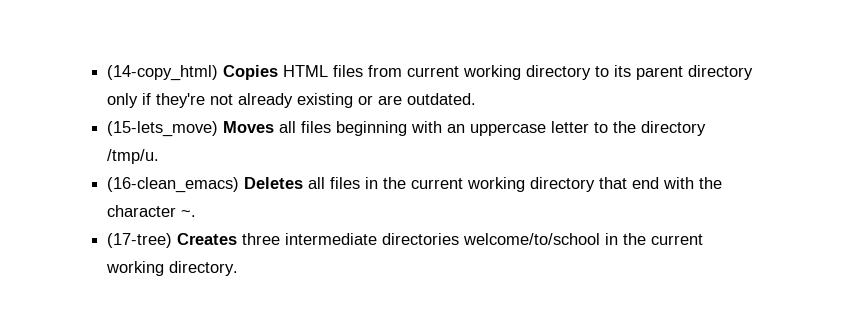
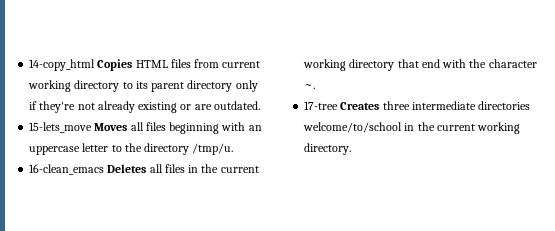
- (14-copy_html) Copies HTML files from current working directory to its parent directory only if they're not already existing or are outdated.
+ 14-copy_html Copies HTML files from current working directory to its parent directory only if they're not already existing or are outdated.
- (15-lets_move) Moves all files beginning with an uppercase letter to the directory /tmp/u.
+ 15-lets_move Moves all files beginning with an uppercase letter to the directory /tmp/u.
- (16-clean_emacs) Deletes all files in the current working directory that end with the character ~.
+ 16-clean_emacs Deletes all files in the current working directory that end with the character ~.
- (17-tree) Creates three intermediate directories welcome/to/school in the current working directory.
+ 17-tree Creates three intermediate directories welcome/to/school in the current working directory.

